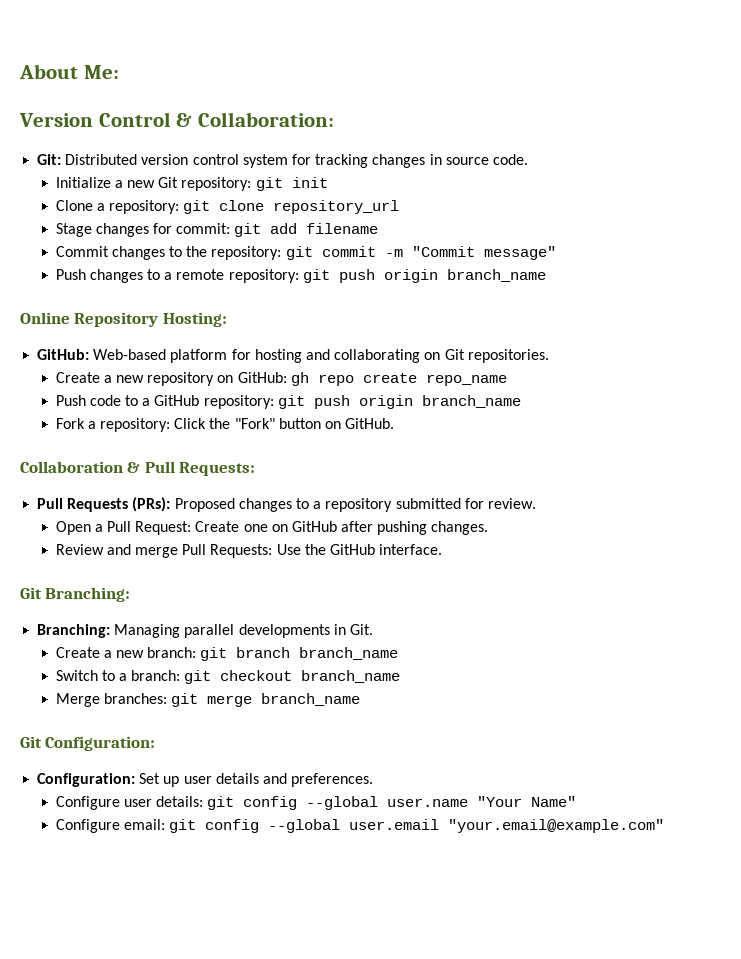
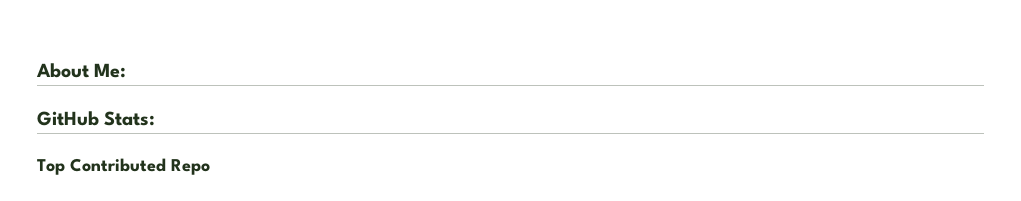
- Version Control & Collaboration:
- Git: Distributed version control system for tracking changes in source code.
- Initialize a new Git repository: git init
- Clone a repository: git clone repository_url
- Stage changes for commit: git add filename
- Commit changes to the repository: git commit -m "Commit message"
- Push changes to a remote repository: git push origin branch_name
- Online Repository Hosting:
- GitHub: Web-based platform for hosting and collaborating on Git repositories.
- Create a new repository on GitHub: gh repo create repo_name
- Push code to a GitHub repository: git push origin branch_name
- Fork a repository: Click the "Fork" button on GitHub.
- Collaboration & Pull Requests:
- Pull Requests (PRs): Proposed changes to a repository submitted for review.
- Open a Pull Request: Create one on GitHub after pushing changes.
- Review and merge Pull Requests: Use the GitHub interface.
- Git Branching:
- Branching: Managing parallel developments in Git.
- Create a new branch: git branch branch_name
- Switch to a branch: git checkout branch_name
- Merge branches: git merge branch_name
- Git Configuration:
- Configuration: Set up user details and preferences.
- Configure user details: git config --global user.name "Your Name"
- Configure email: git config --global user.email "your.email@example.com"
+ GitHub Stats:
+ Top Contributed Repo

